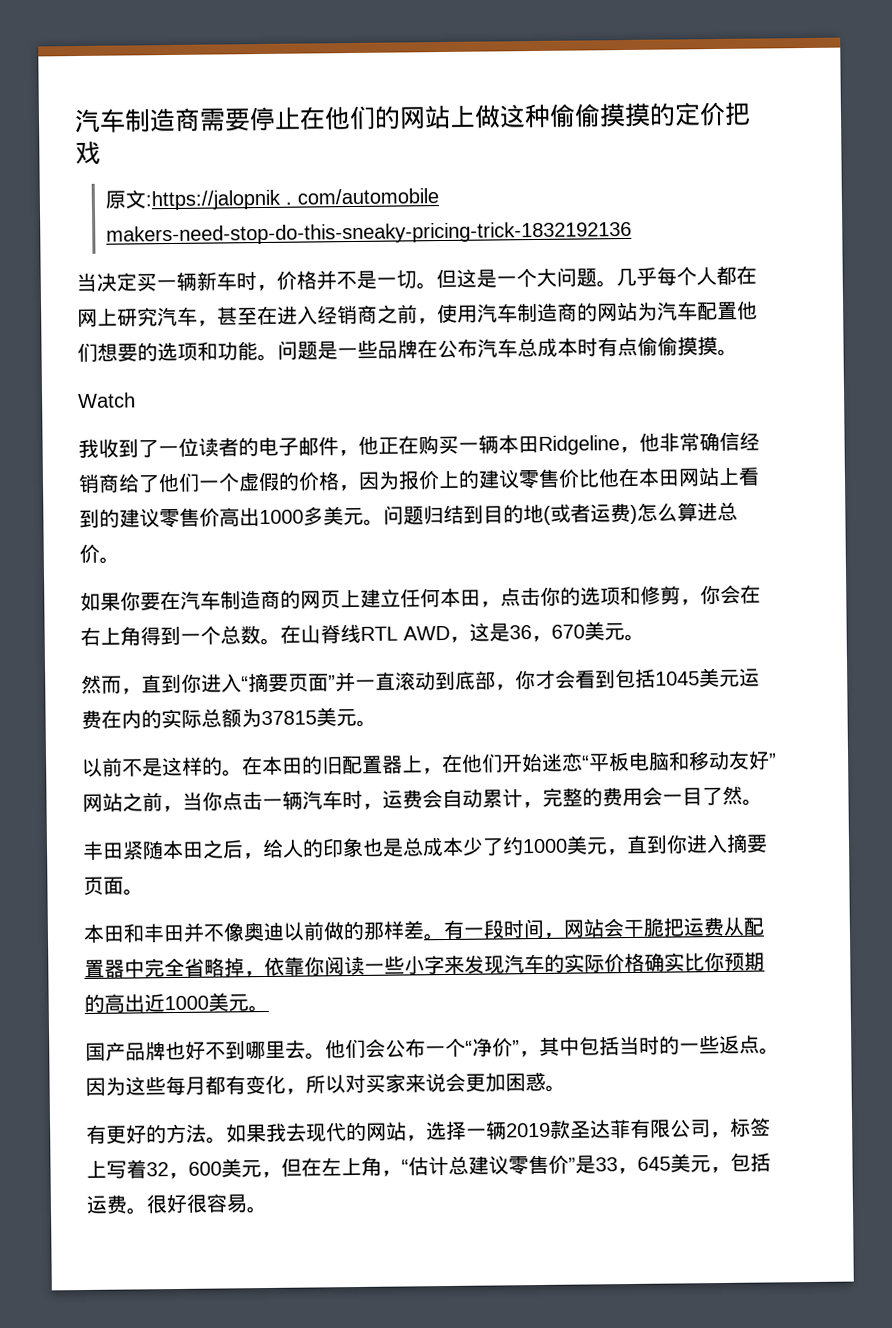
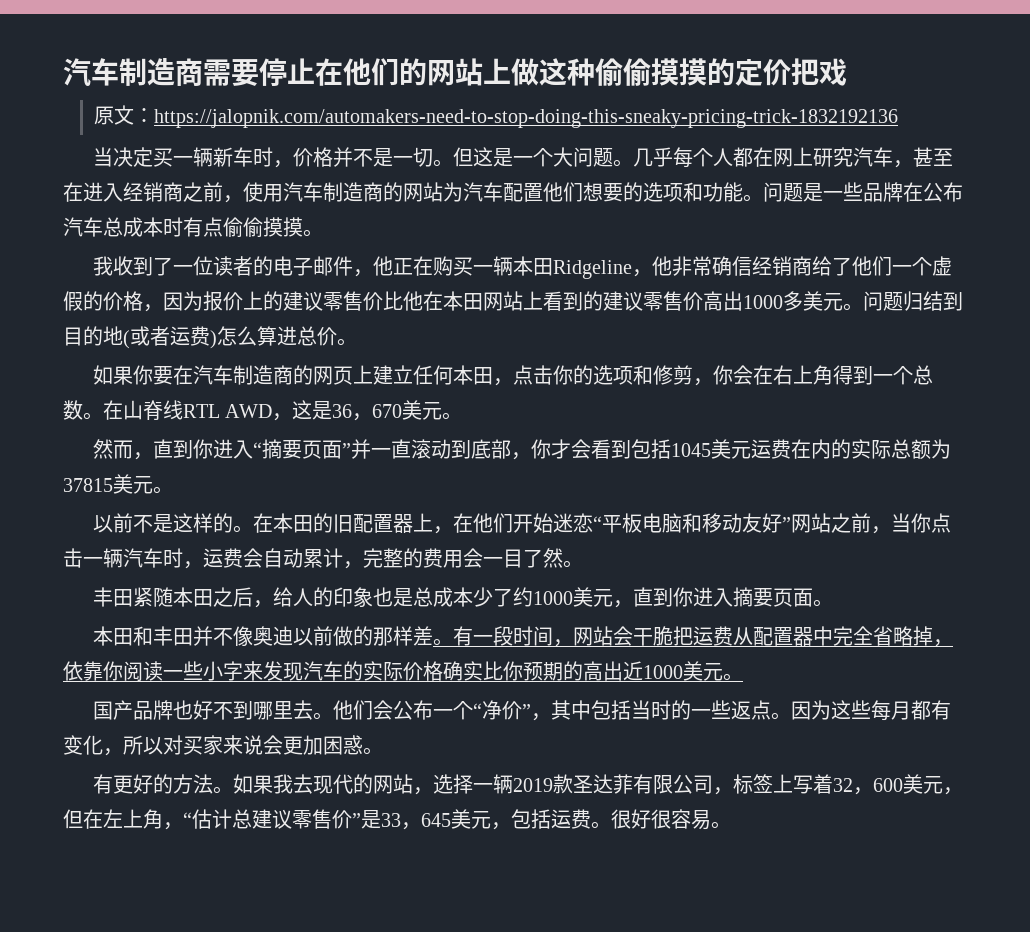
- 原文:https://jalopnik . com/automobile makers-need-stop-do-this-sneaky-pricing-trick-1832192136
+ 原文：https://jalopnik.com/automakers-need-to-stop-doing-this-sneaky-pricing-trick-1832192136
- Watch

